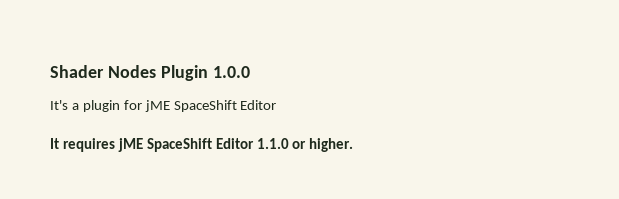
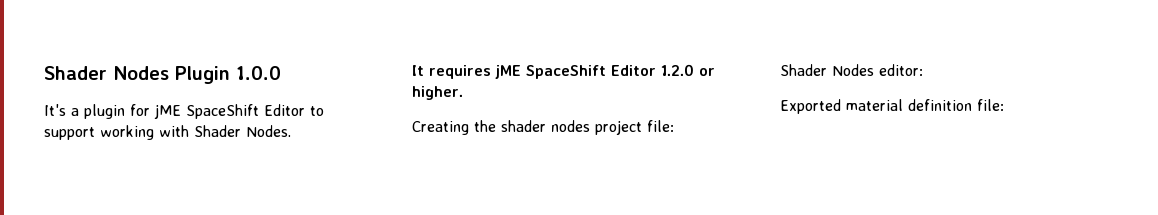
- It's a plugin for jME SpaceShift Editor
+ It's a plugin for jME SpaceShift Editor to support working with Shader Nodes.
- It requires jME SpaceShift Editor 1.1.0 or higher.
+ It requires jME SpaceShift Editor 1.2.0 or higher.
+ Creating the shader nodes project file:
+ Shader Nodes editor:
+ Exported material definition file:

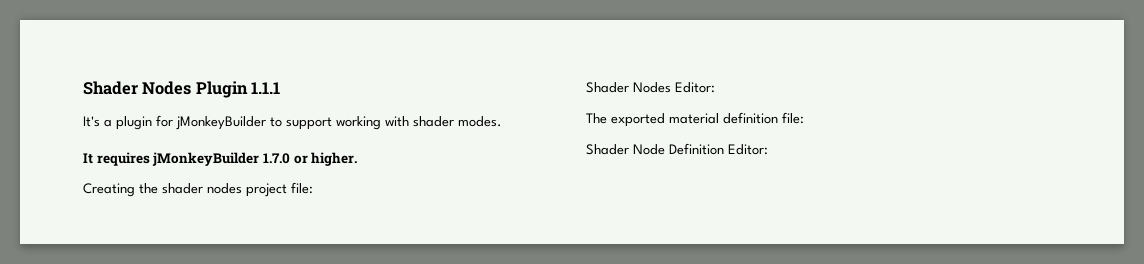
- Shader Nodes Plugin 1.0.0
+ Shader Nodes Plugin 1.1.1
- It's a plugin for jME SpaceShift Editor to support working with Shader Nodes.
+ It's a plugin for jMonkeyBuilder to support working with shader modes.
- It requires jME SpaceShift Editor 1.2.0 or higher.
+ It requires jMonkeyBuilder 1.7.0 or higher.
- Shader Nodes editor:
- Exported material definition file:
+ Shader Nodes Editor:
+ The exported material definition file:
+ Shader Node Definition Editor:

